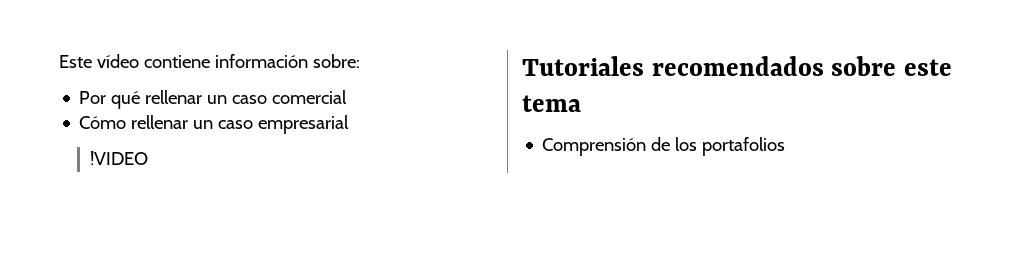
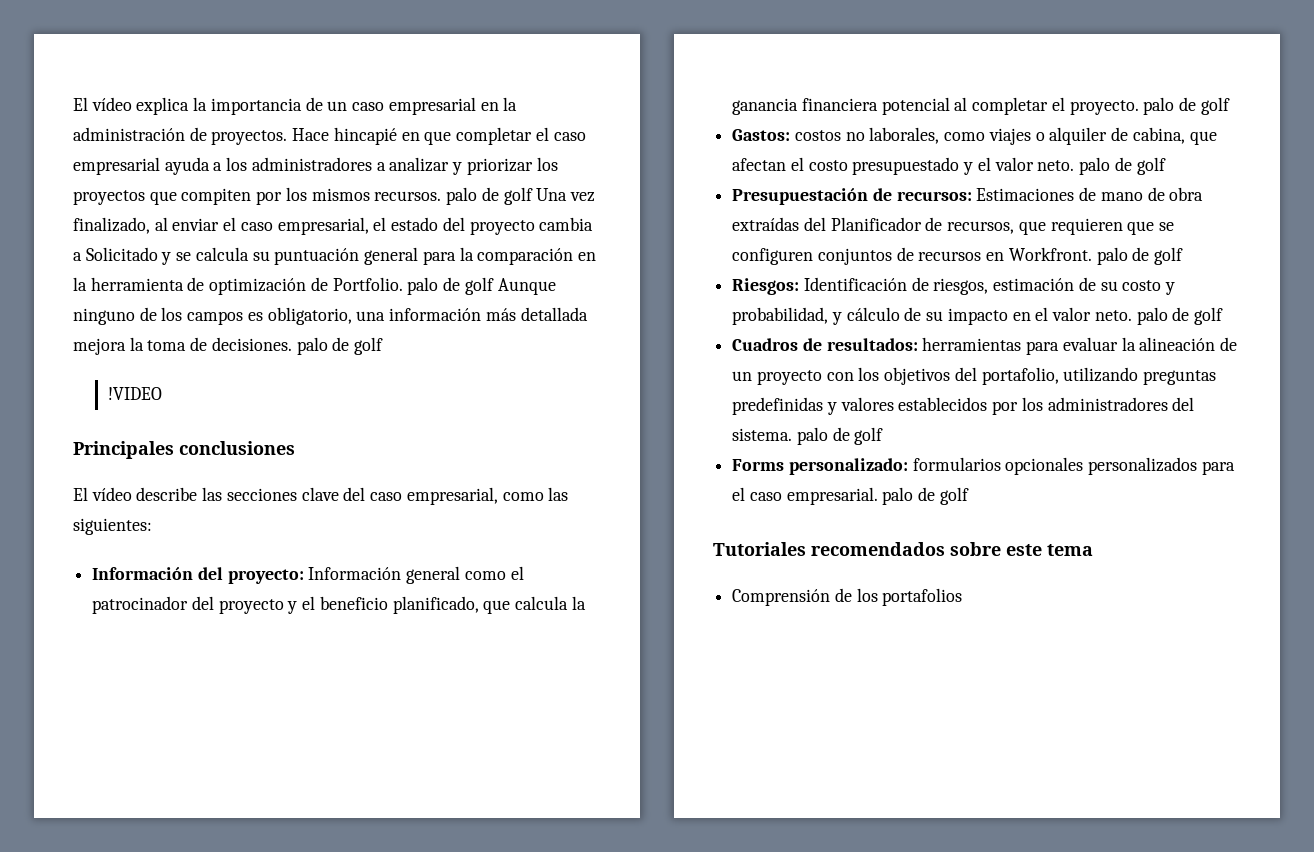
- Este vídeo contiene información sobre:
- Por qué rellenar un caso comercial
- Cómo rellenar un caso empresarial
+ El vídeo explica la importancia de un caso empresarial en la administración de proyectos. Hace hincapié en que completar el caso empresarial ayuda a los administradores a analizar y priorizar los proyectos que compiten por los mismos recursos. palo de golf Una vez finalizado, al enviar el caso empresarial, el estado del proyecto cambia a Solicitado y se calcula su puntuación general para la comparación en la herramienta de optimización de Portfolio. palo de golf Aunque ninguno de los campos es obligatorio, una información más detallada mejora la toma de decisiones. palo de golf
  !VIDEO
+ Principales conclusiones
+ El vídeo describe las secciones clave del caso empresarial, como las siguientes:
+ Información del proyecto: Información general como el patrocinador del proyecto y el beneficio planificado, que calcula la ganancia financiera potencial al completar el proyecto. palo de golf
+ Gastos: costos no laborales, como viajes o alquiler de cabina, que afectan el costo presupuestado y el valor neto. palo de golf
+ Presupuestación de recursos: Estimaciones de mano de obra extraídas del Planificador de recursos, que requieren que se configuren conjuntos de recursos en Workfront. palo de golf
+ Riesgos: Identificación de riesgos, estimación de su costo y probabilidad, y cálculo de su impacto en el valor neto. palo de golf
+ Cuadros de resultados: herramientas para evaluar la alineación de un proyecto con los objetivos del portafolio, utilizando preguntas predefinidas y valores establecidos por los administradores del sistema. palo de golf
+ Forms personalizado: formularios opcionales personalizados para el caso empresarial. palo de golf

